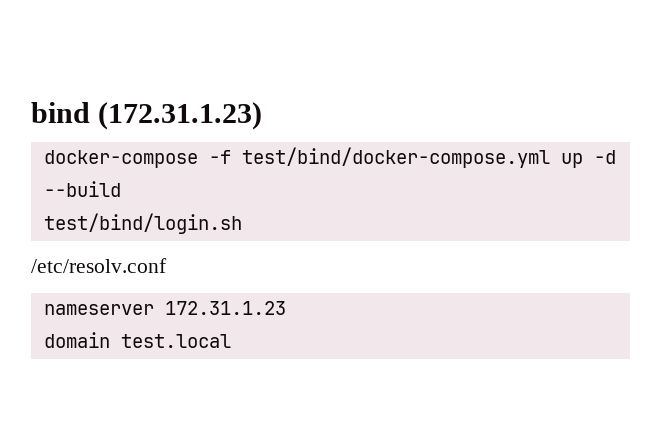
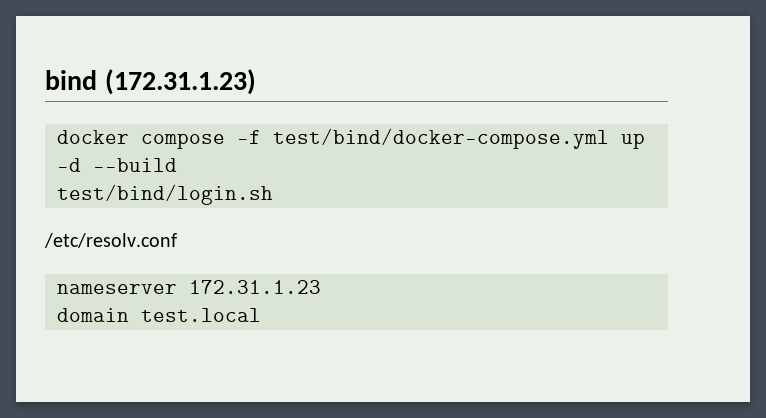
- docker-compose -f test/bind/docker-compose.yml up -d --build
+ docker compose -f test/bind/docker-compose.yml up -d --build

